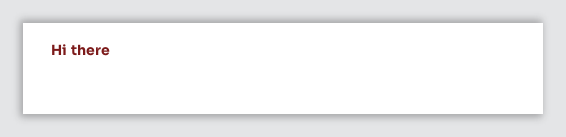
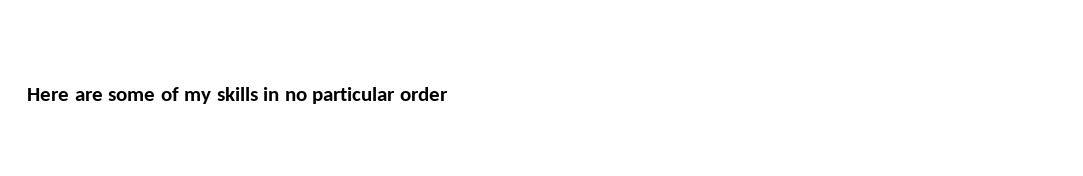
- Hi there
+ Here are some of my skills in no particular order

